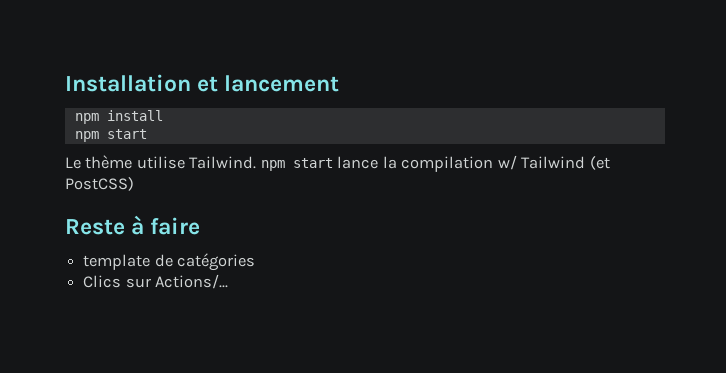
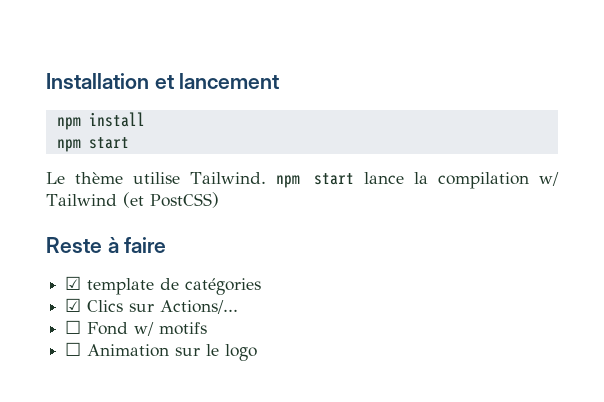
- template de catégories
+ ☑ template de catégories
- Clics sur Actions/...
+ ☑ Clics sur Actions/...
+ ☐ Fond w/ motifs
+ ☐ Animation sur le logo

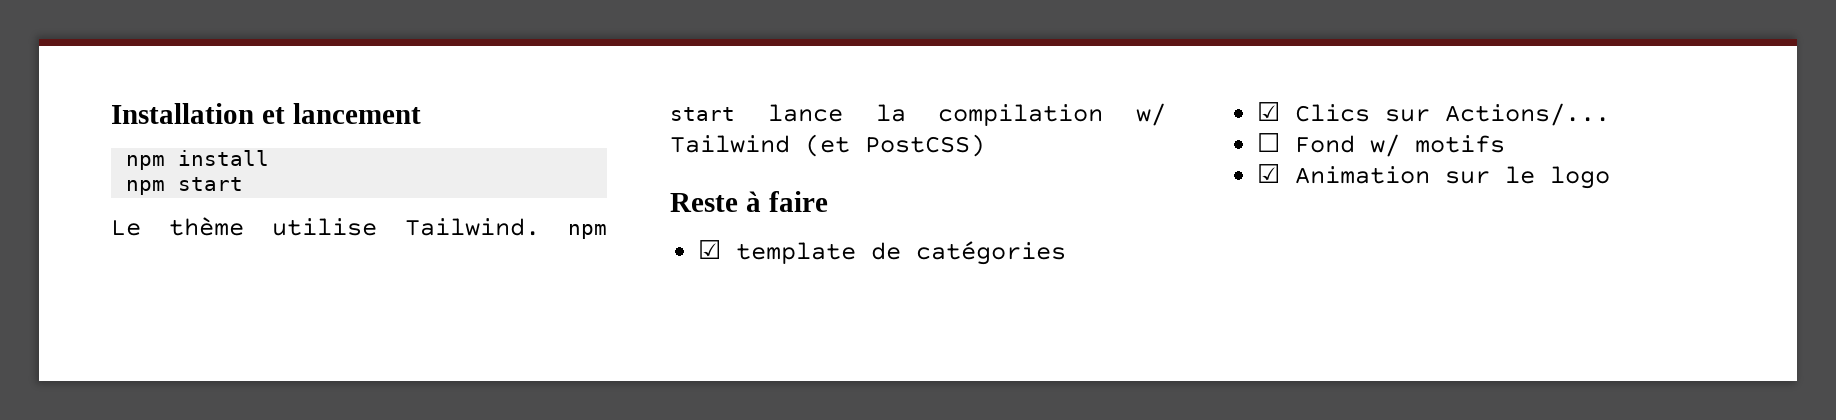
- ☐ Animation sur le logo
+ ☑ Animation sur le logo

